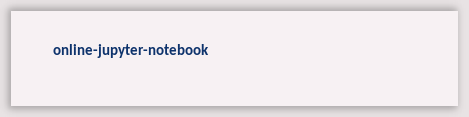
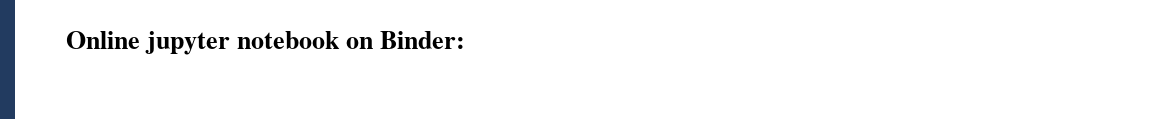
- online-jupyter-notebook
+ Online jupyter notebook on Binder:

